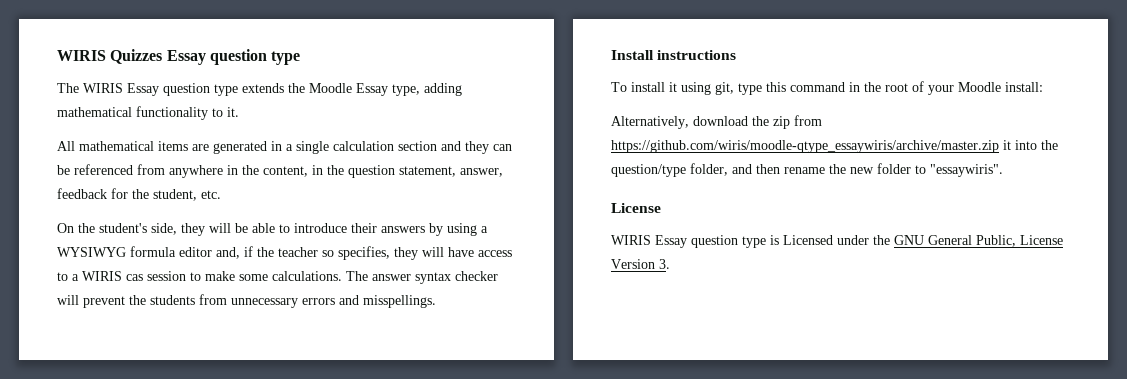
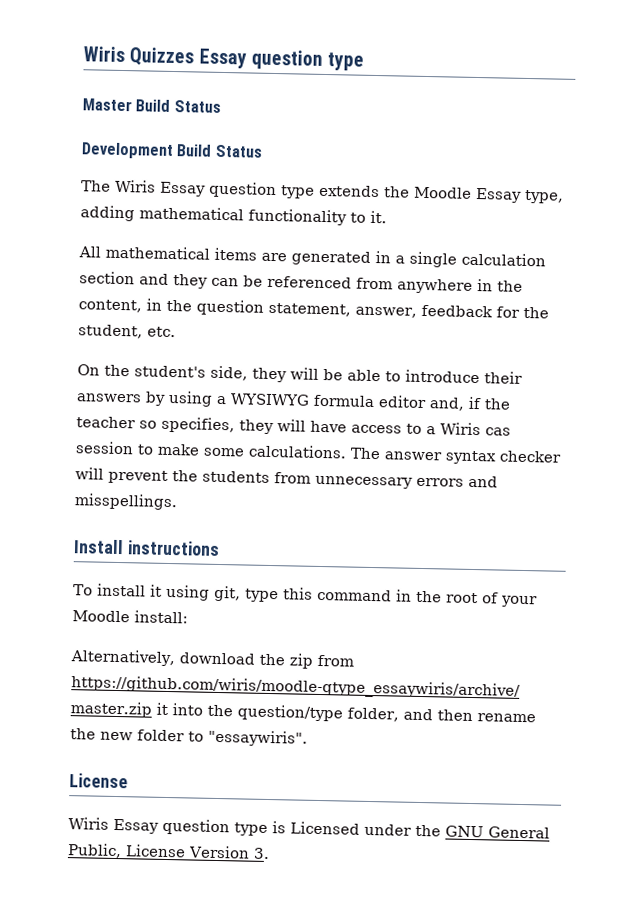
- WIRIS Quizzes Essay question type
+ Wiris Quizzes Essay question type
- The WIRIS Essay question type extends the Moodle Essay type, adding mathematical functionality to it.
+ Master Build Status
+ Development Build Status
+ The Wiris Essay question type extends the Moodle Essay type, adding mathematical functionality to it.
- On the student's side, they will be able to introduce their answers by using a WYSIWYG formula editor and, if the teacher so specifies, they will have access to a WIRIS cas session to make some calculations.
+ On the student's side, they will be able to introduce their answers by using a WYSIWYG formula editor and, if the teacher so specifies, they will have access to a Wiris cas session to make some calculations.
- WIRIS Essay question type is Licensed under the GNU General Public, License Version 3.
+ Wiris Essay question type is Licensed under the GNU General Public, License Version 3.

